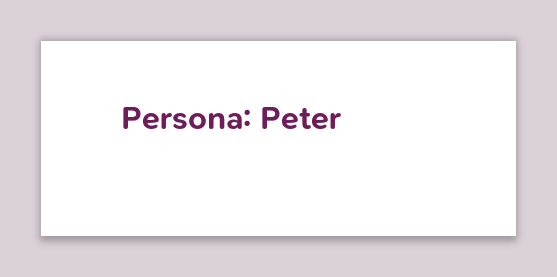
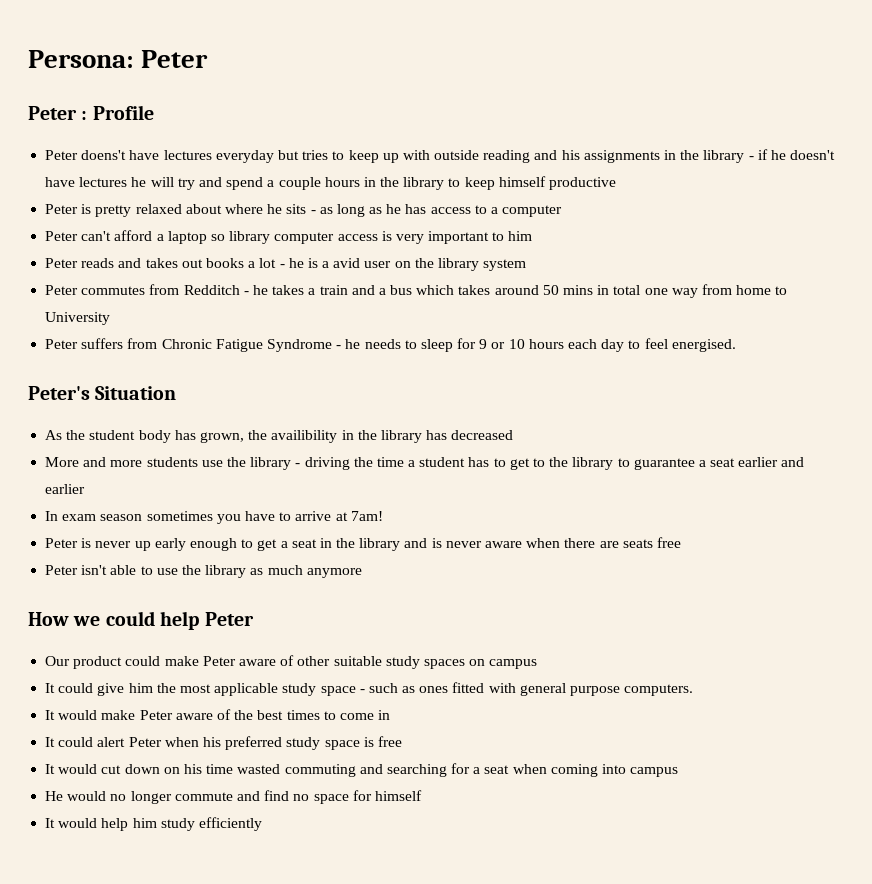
+ Peter : Profile
+ Peter doens't have lectures everyday but tries to keep up with outside reading and his assignments in the library - if he doesn't have lectures he will try and spend a couple hours in the library to keep himself productive
+ Peter is pretty relaxed about where he sits - as long as he has access to a computer
+ Peter can't afford a laptop so library computer access is very important to him
+ Peter reads and takes out books a lot - he is a avid user on the library system
+ Peter commutes from Redditch - he takes a train and a bus which takes around 50 mins in total one way from home to University
+ Peter suffers from Chronic Fatigue Syndrome - he needs to sleep for 9 or 10 hours each day to feel energised.
+ Peter's Situation
+ As the student body has grown, the availibility in the library has decreased
+ More and more students use the library - driving the time a student has to get to the library to guarantee a seat earlier and earlier
+ In exam season sometimes you have to arrive at 7am!
+ Peter is never up early enough to get a seat in the library and is never aware when there are seats free
+ Peter isn't able to use the library as much anymore
+ How we could help Peter
+ Our product could make Peter aware of other suitable study spaces on campus
+ It could give him the most applicable study space - such as ones fitted with general purpose computers.
+ It would make Peter aware of the best times to come in
+ It could alert Peter when his preferred study space is free
+ It would cut down on his time wasted commuting and searching for a seat when coming into campus
+ He would no longer commute and find no space for himself
+ It would help him study efficiently

